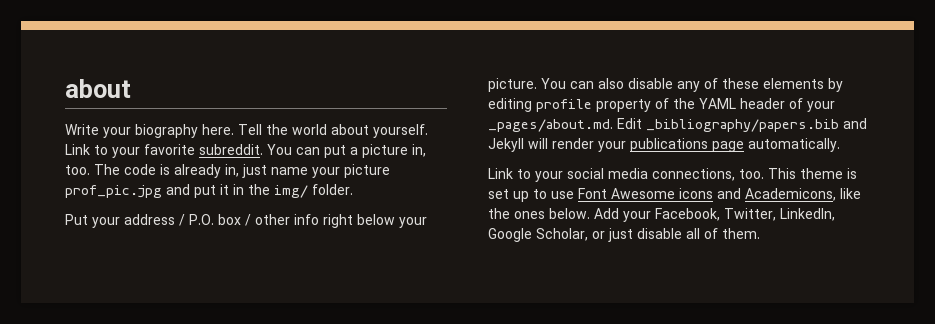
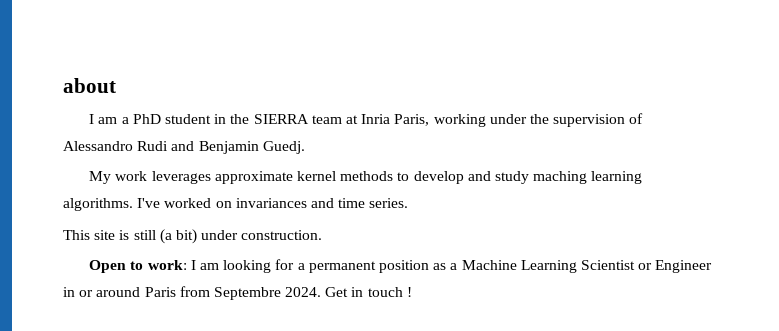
- Write your biography here. Tell the world about yourself. Link to your favorite subreddit. You can put a picture in, too. The code is already in, just name your picture prof_pic.jpg and put it in the img/ folder.
- Put your address / P.O. box / other info right below your picture. You can also disable any of these elements by editing profile property of the YAML header of your _pages/about.md. Edit _bibliography/papers.bib and Jekyll will render your publications page automatically.
- Link to your social media connections, too. This theme is set up to use Font Awesome icons and Academicons, like the ones below. Add your Facebook, Twitter, LinkedIn, Google Scholar, or just disable all of them.
+ I am a PhD student in the SIERRA team at Inria Paris, working under the supervision of Alessandro Rudi and Benjamin Guedj.
+ My work leverages approximate kernel methods to develop and study maching learning algorithms. I've worked on invariances and time series.
+ This site is still (a bit) under construction.
+ Open to work: I am looking for a permanent position as a Machine Learning Scientist or Engineer in or around Paris from Septembre 2024. Get in touch !

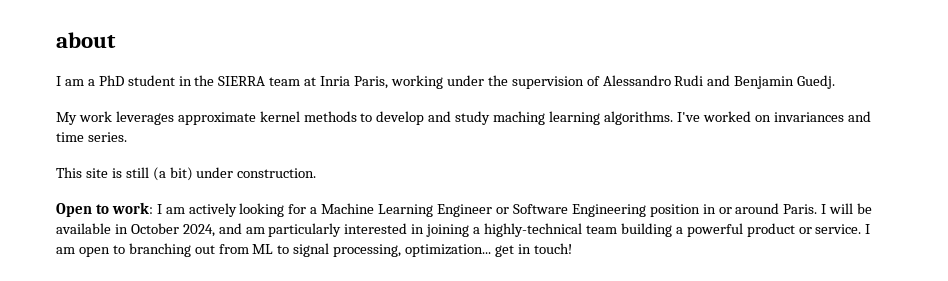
- Open to work: I am looking for a permanent position as a Machine Learning Scientist or Engineer in or around Paris from Septembre 2024. Get in touch !
+ Open to work: I am actively looking for a Machine Learning Engineer or Software Engineering position in or around Paris. I will be available in October 2024, and am particularly interested in joining a highly-technical team building a powerful product or service. I am open to branching out from ML to signal processing, optimization... get in touch!

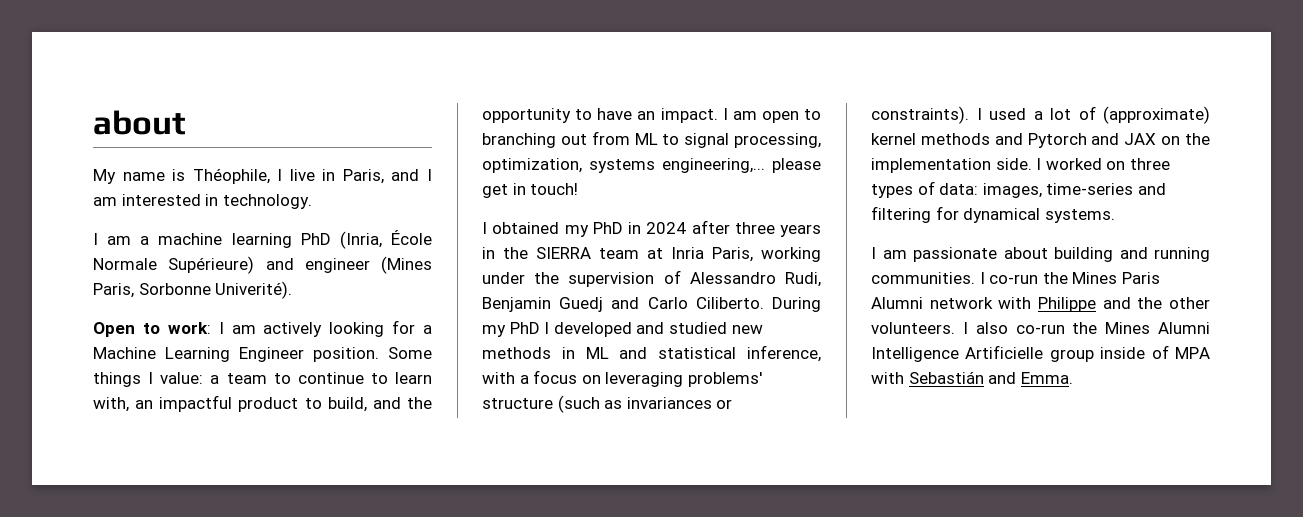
- I am a PhD student in the SIERRA team at Inria Paris, working under the supervision of Alessandro Rudi and Benjamin Guedj.
- My work leverages approximate kernel methods to develop and study maching learning algorithms. I've worked on invariances and time series.
- This site is still (a bit) under construction.
- Open to work: I am actively looking for a Machine Learning Engineer or Software Engineering position in or around Paris. I will be available in October 2024, and am particularly interested in joining a highly-technical team building a powerful product or service. I am open to branching out from ML to signal processing, optimization... get in touch!
+ My name is Théophile, I live in Paris, and I am interested in technology.
+ I am a machine learning PhD (Inria, École Normale Supérieure) and engineer (Mines Paris, Sorbonne Univerité).
+ Open to work: I am actively looking for a Machine Learning Engineer position. Some things I value: a team to continue to learn with, an impactful product to build, and the opportunity to have an impact. I am open to branching out from ML to signal processing, optimization, systems engineering,... please get in touch!
+ I obtained my PhD in 2024 after three years in the SIERRA team at Inria Paris, working under the supervision of Alessandro Rudi, Benjamin Guedj and Carlo Ciliberto. During my PhD I developed and studied new methods in ML and statistical inference, with a focus on leveraging problems' structure (such as invariances or constraints). I used a lot of (approximate) kernel methods and Pytorch and JAX on the implementation side. I worked on three types of data: images, time-series and filtering for dynamical systems.
+ I am passionate about building and running communities. I co-run the Mines Paris Alumni network with Philippe and the other volunteers. I also co-run the Mines Alumni Intelligence Artificielle group inside of MPA with Sebastián and Emma.

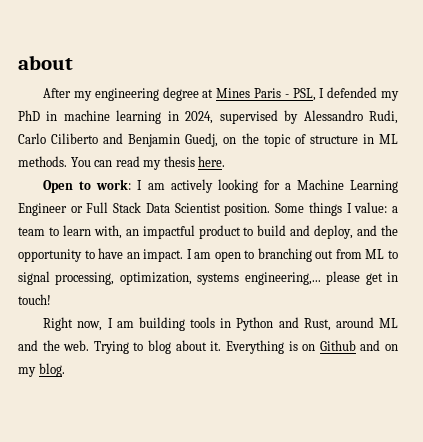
- My name is Théophile, I live in Paris, and I am interested in technology.
- I am a machine learning PhD (Inria, École Normale Supérieure) and engineer (Mines Paris, Sorbonne Univerité).
+ After my engineering degree at Mines Paris - PSL, I defended my PhD in machine learning in 2024, supervised by Alessandro Rudi, Carlo Ciliberto and Benjamin Guedj, on the topic of structure in ML methods. You can read my thesis here.
- Open to work: I am actively looking for a Machine Learning Engineer position.
+ Open to work: I am actively looking for a Machine Learning Engineer or Full Stack Data Scientist position.
- Some things I value: a team to continue to learn with, an impactful product to build, and the opportunity to have an impact.
+ Some things I value: a team to learn with, an impactful product to build and deploy, and the opportunity to have an impact.
- I obtained my PhD in 2024 after three years in the SIERRA team at Inria Paris, working under the supervision of Alessandro Rudi, Benjamin Guedj and Carlo Ciliberto. During my PhD I developed and studied new methods in ML and statistical inference, with a focus on leveraging problems' structure (such as invariances or constraints). I used a lot of (approximate) kernel methods and Pytorch and JAX on the implementation side. I worked on three types of data: images, time-series and filtering for dynamical systems.
- I am passionate about building and running communities. I co-run the Mines Paris Alumni network with Philippe and the other volunteers. I also co-run the Mines Alumni Intelligence Artificielle group inside of MPA with Sebastián and Emma.
+ Right now, I am building tools in Python and Rust, around ML and the web. Trying to blog about it. Everything is on Github and on my blog.

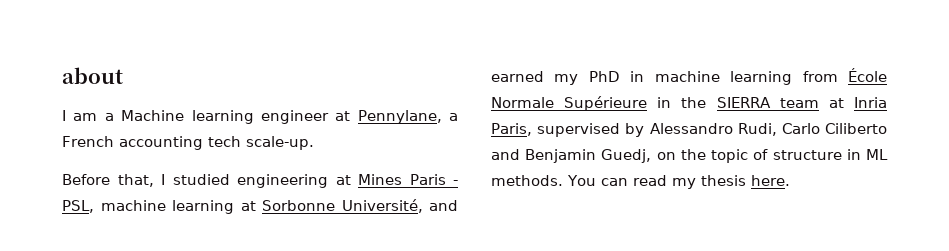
- After my engineering degree at Mines Paris - PSL, I defended my PhD in machine learning in 2024, supervised by Alessandro Rudi, Carlo Ciliberto and Benjamin Guedj, on the topic of structure in ML methods.
+ I am a Machine learning engineer at Pennylane, a French accounting tech scale-up.
+ Before that, I studied engineering at Mines Paris - PSL, machine learning at Sorbonne Université, and earned my PhD in machine learning from École Normale Supérieure in the SIERRA team at Inria Paris, supervised by Alessandro Rudi, Carlo Ciliberto and Benjamin Guedj, on the topic of structure in ML methods.
- Open to work: I am actively looking for a Machine Learning Engineer or Full Stack Data Scientist position. Some things I value: a team to learn with, an impactful product to build and deploy, and the opportunity to have an impact. I am open to branching out from ML to signal processing, optimization, systems engineering,... please get in touch!
- Right now, I am building tools in Python and Rust, around ML and the web. Trying to blog about it. Everything is on Github and on my blog.

